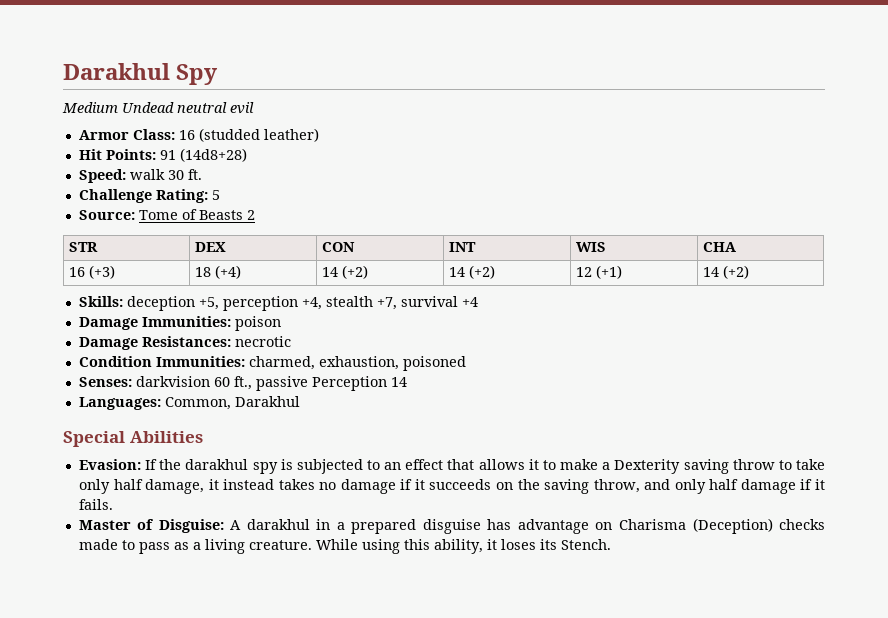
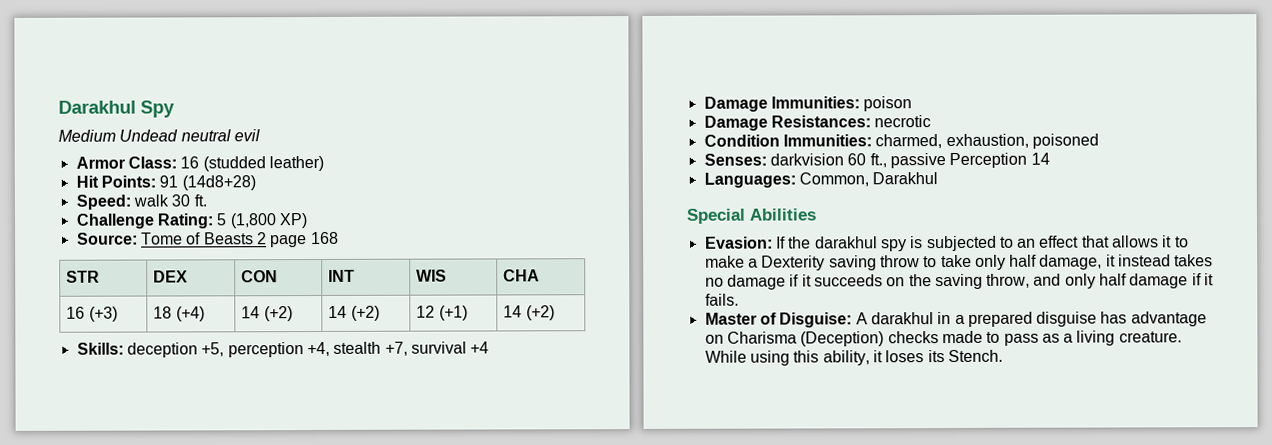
- Challenge Rating: 5
+ Challenge Rating: 5 (1,800 XP)
- Source: Tome of Beasts 2
+ Source: Tome of Beasts 2 page 168

